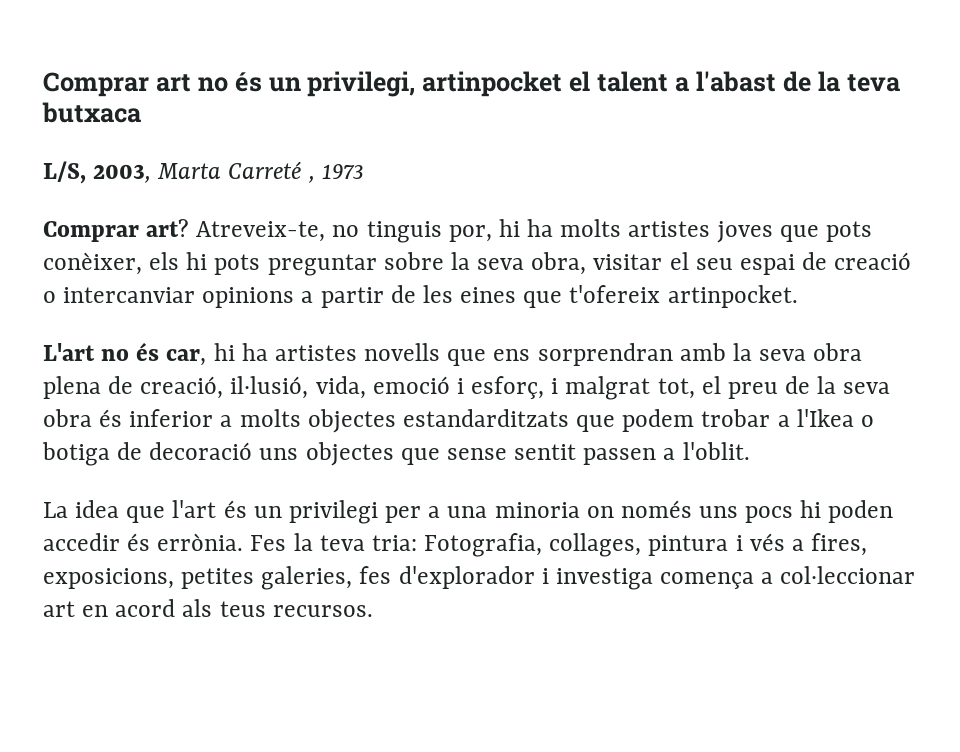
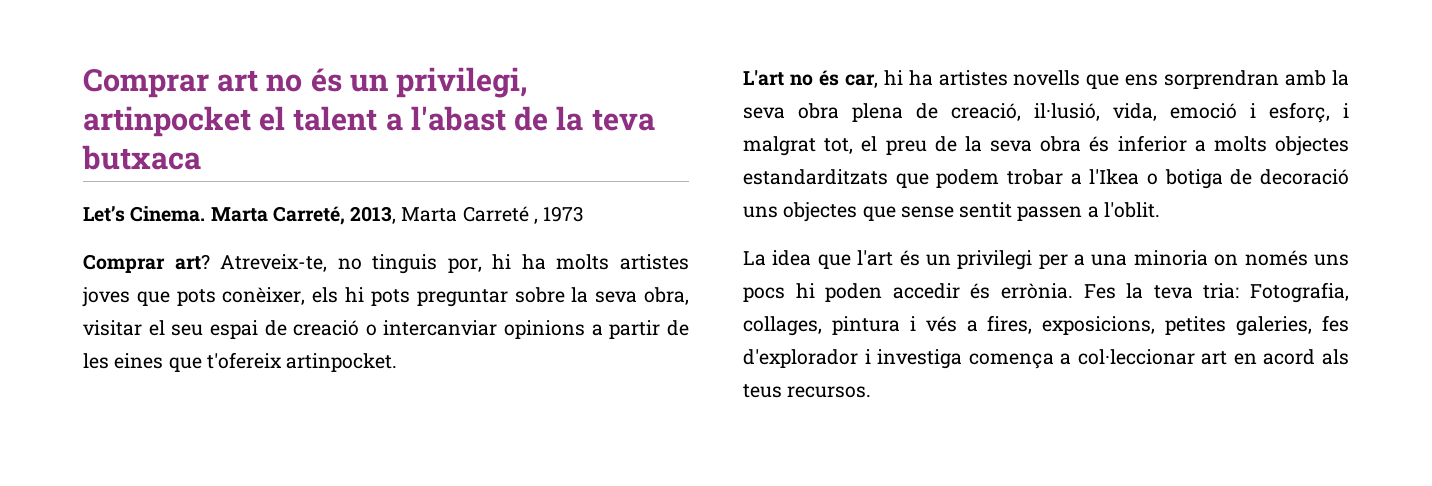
- L/S, 2003, Marta Carreté , 1973
+ Let’s Cinema. Marta Carreté, 2013, Marta Carreté , 1973

